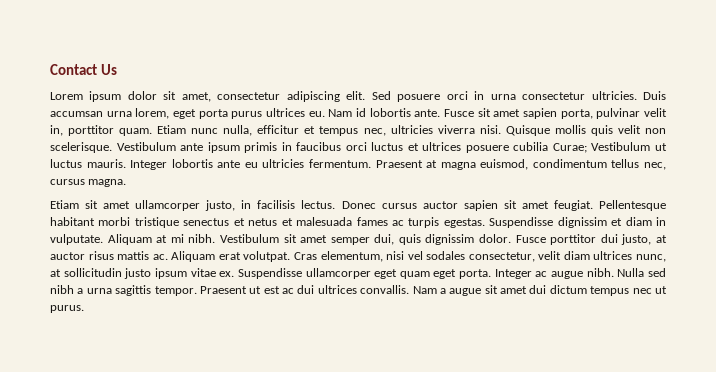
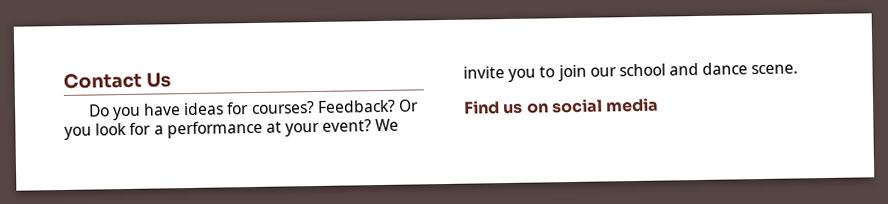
- Lorem ipsum dolor sit amet, consectetur adipiscing elit. Sed posuere orci in urna consectetur ultricies. Duis accumsan urna lorem, eget porta purus ultrices eu. Nam id lobortis ante. Fusce sit amet sapien porta, pulvinar velit in, porttitor quam. Etiam nunc nulla, efficitur et tempus nec, ultricies viverra nisi. Quisque mollis quis velit non scelerisque. Vestibulum ante ipsum primis in faucibus orci luctus et ultrices posuere cubilia Curae; Vestibulum ut luctus mauris. Integer lobortis ante eu ultricies fermentum. Praesent at magna euismod, condimentum tellus nec, cursus magna.
- Etiam sit amet ullamcorper justo, in facilisis lectus. Donec cursus auctor sapien sit amet feugiat. Pellentesque habitant morbi tristique senectus et netus et malesuada fames ac turpis egestas. Suspendisse dignissim et diam in vulputate. Aliquam at mi nibh. Vestibulum sit amet semper dui, quis dignissim dolor. Fusce porttitor dui justo, at auctor risus mattis ac. Aliquam erat volutpat. Cras elementum, nisi vel sodales consectetur, velit diam ultrices nunc, at sollicitudin justo ipsum vitae ex. Suspendisse ullamcorper eget quam eget porta. Integer ac augue nibh. Nulla sed nibh a urna sagittis tempor. Praesent ut est ac dui ultrices convallis. Nam a augue sit amet dui dictum tempus nec ut purus.
+ Do you have ideas for courses? Feedback? Or you look for a performance at your event? We invite you to join our school and dance scene.
+ Find us on social media

